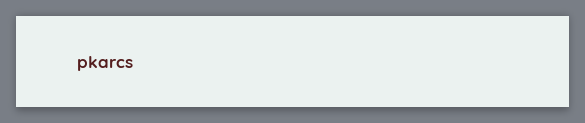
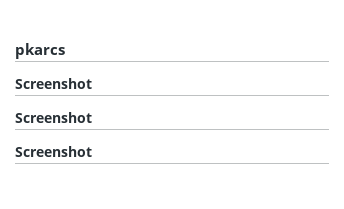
  pkarcs
+ Screenshot
+ Screenshot
+ Screenshot

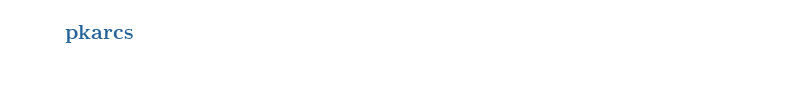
  pkarcs
- Screenshot
- Screenshot
- Screenshot

